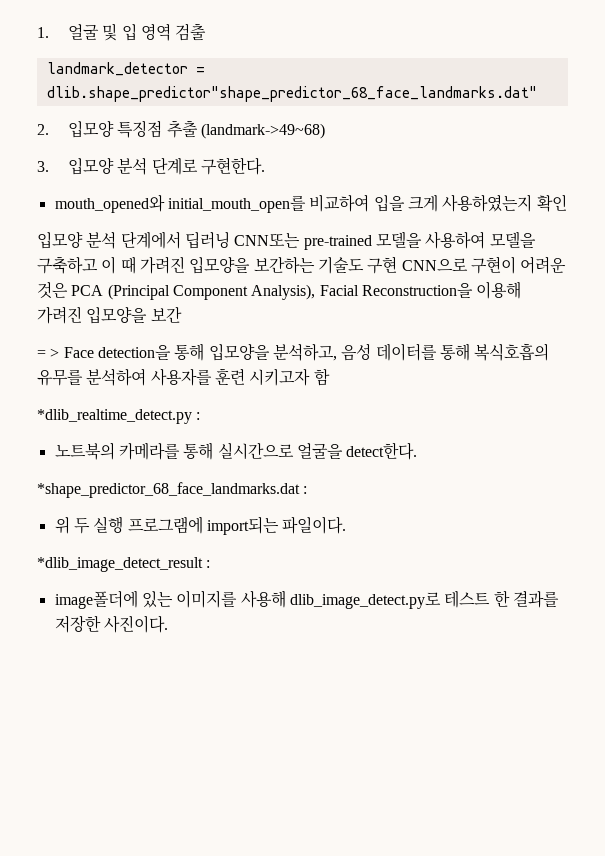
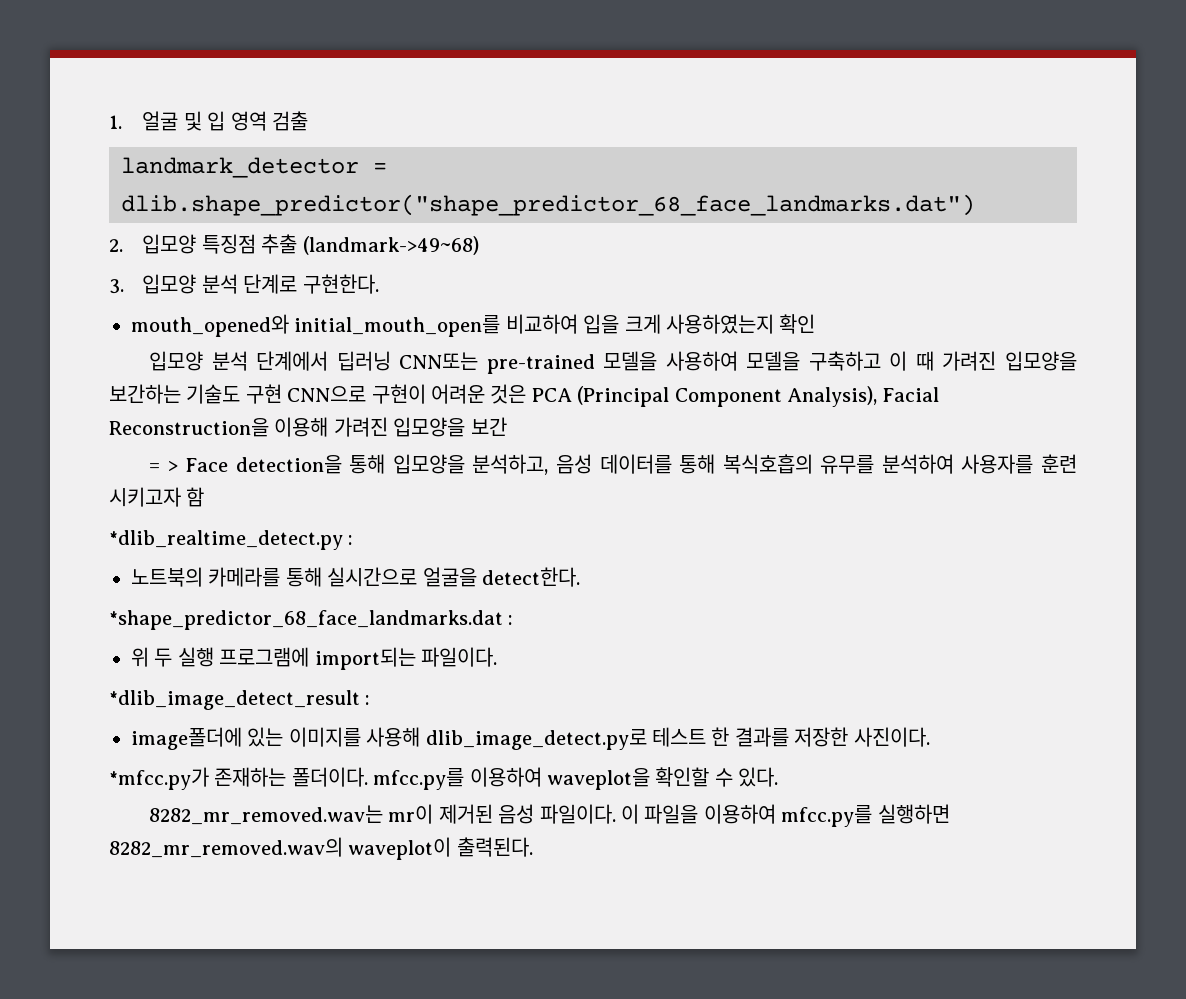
- landmark_detector = dlib.shape_predictor"shape_predictor_68_face_landmarks.dat"
+ landmark_detector = dlib.shape_predictor("shape_predictor_68_face_landmarks.dat")
+ *mfcc.py가 존재하는 폴더이다. mfcc.py를 이용하여 waveplot을 확인할 수 있다.
+ 8282_mr_removed.wav는 mr이 제거된 음성 파일이다. 이 파일을 이용하여 mfcc.py를 실행하면 8282_mr_removed.wav의 waveplot이 출력된다.

